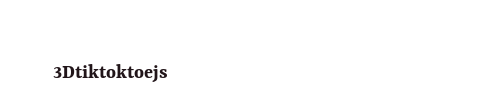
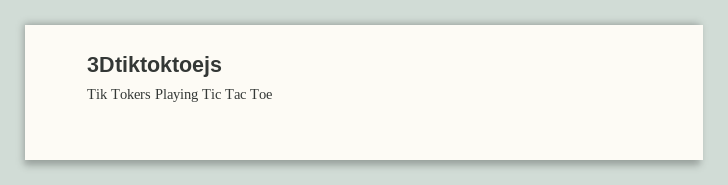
+ Tik Tokers Playing Tic Tac Toe

